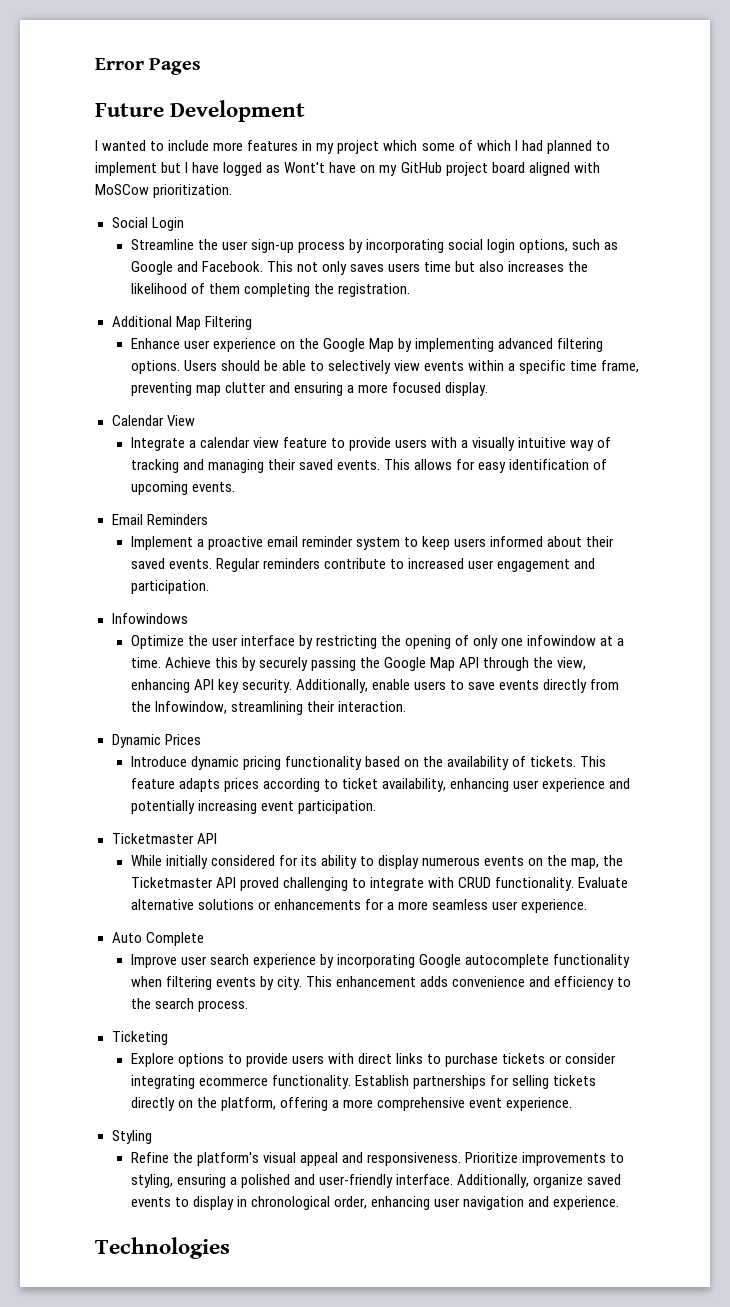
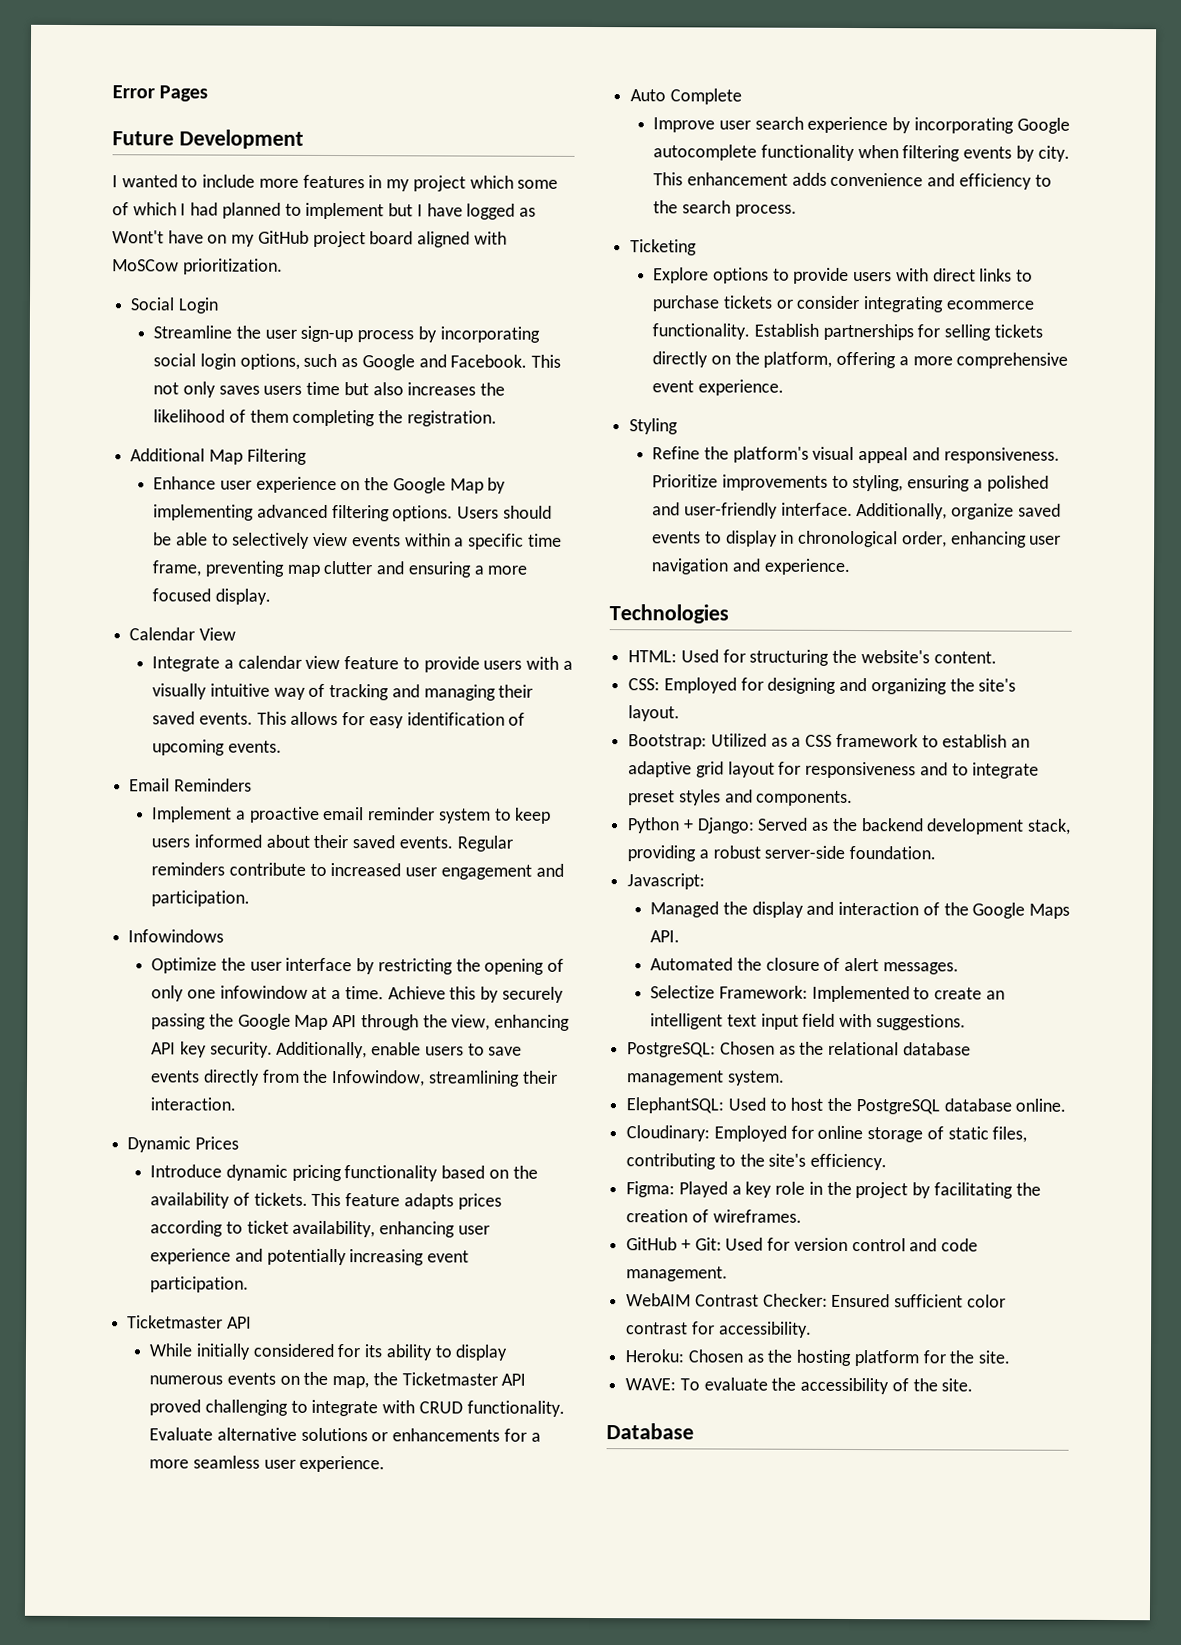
+ HTML: Used for structuring the website's content.
+ CSS: Employed for designing and organizing the site's layout.
+ Bootstrap: Utilized as a CSS framework to establish an adaptive grid layout for responsiveness and to integrate preset styles and components.
+ Python + Django: Served as the backend development stack, providing a robust server-side foundation.
+ Javascript:
+ Managed the display and interaction of the Google Maps API.
+ Automated the closure of alert messages.
+ Selectize Framework: Implemented to create an intelligent text input field with suggestions.
+ PostgreSQL: Chosen as the relational database management system.
+ ElephantSQL: Used to host the PostgreSQL database online.
+ Cloudinary: Employed for online storage of static files, contributing to the site's efficiency.
+ Figma: Played a key role in the project by facilitating the creation of wireframes.
+ GitHub + Git: Used for version control and code management.
+ WebAIM Contrast Checker: Ensured sufficient color contrast for accessibility.
+ Heroku: Chosen as the hosting platform for the site.
+ WAVE: To evaluate the accessibility of the site.
+ Database

